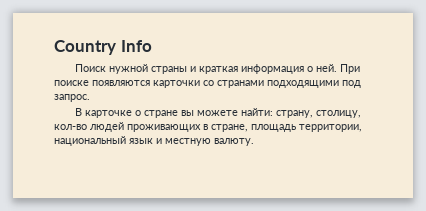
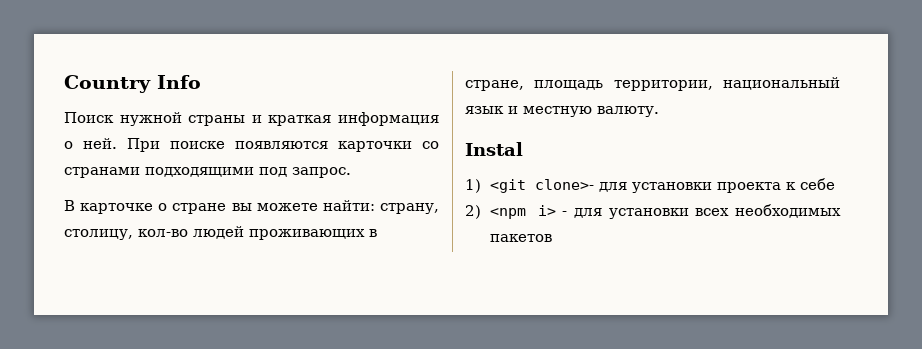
+ Instal
+ 1) <git clone>- для установки проекта к себе
+ 2) <npm i> - для установки всех необходимых пакетов

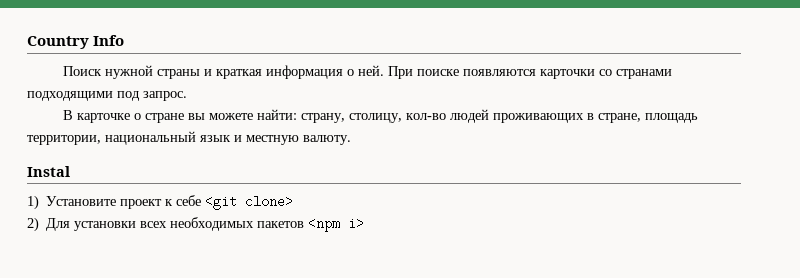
- 1) <git clone>- для установки проекта к себе
+ 1) Установите проект к себе <git clone>
- 2) <npm i> - для установки всех необходимых пакетов
+ 2) Для установки всех необходимых пакетов <npm i>

